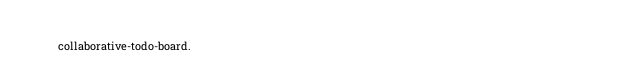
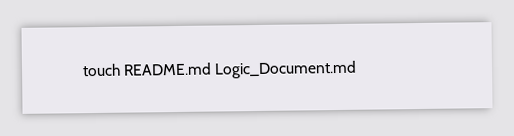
- collaborative-todo-board.
+ touch README.md Logic_Document.md

